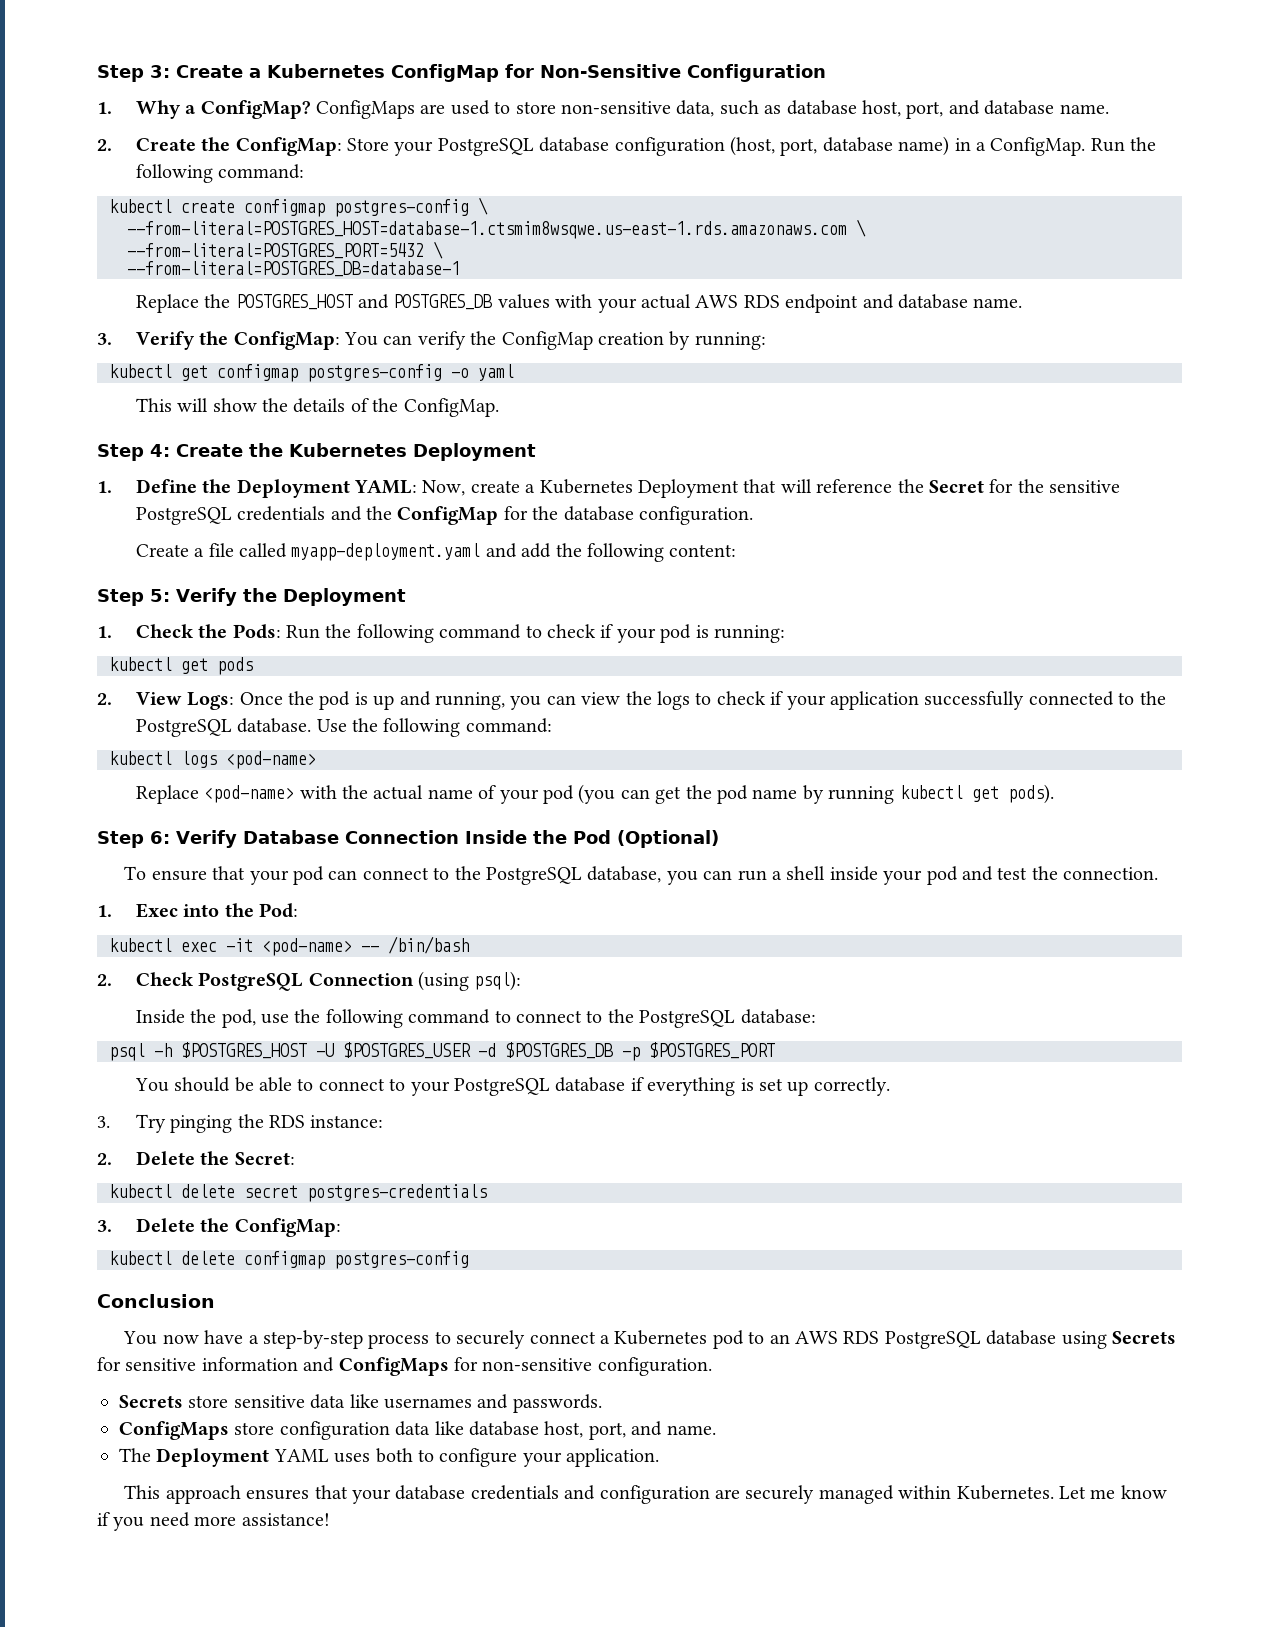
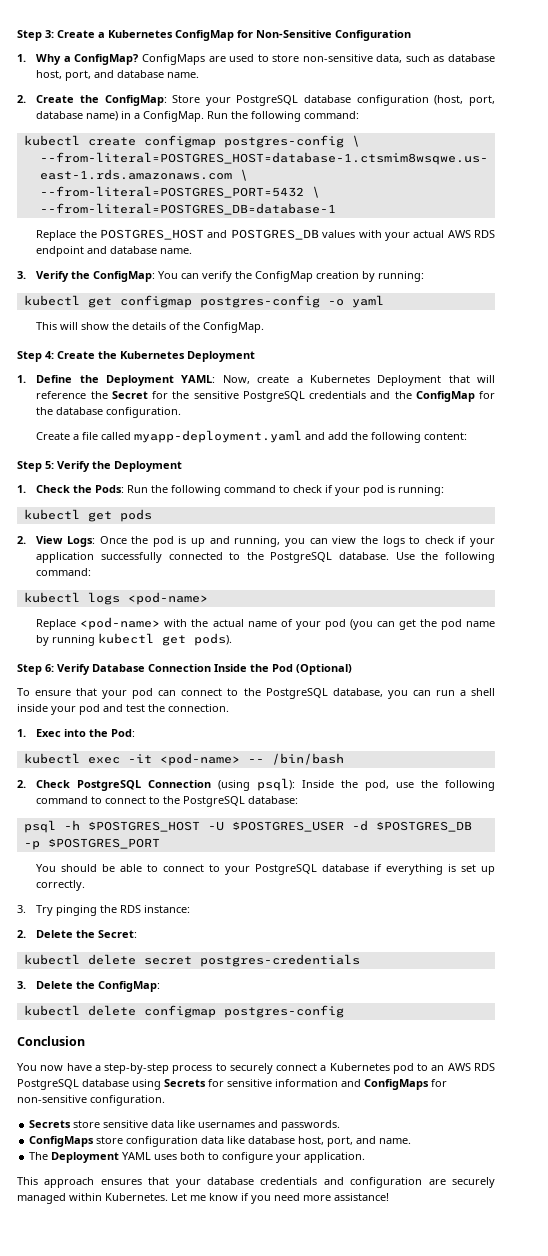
- 2. Check PostgreSQL Connection (using psql):
- Inside the pod, use the following command to connect to the PostgreSQL database:
+ 2. Check PostgreSQL Connection (using psql): Inside the pod, use the following command to connect to the PostgreSQL database:

